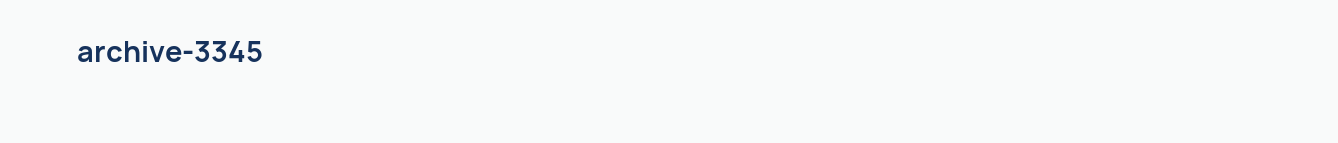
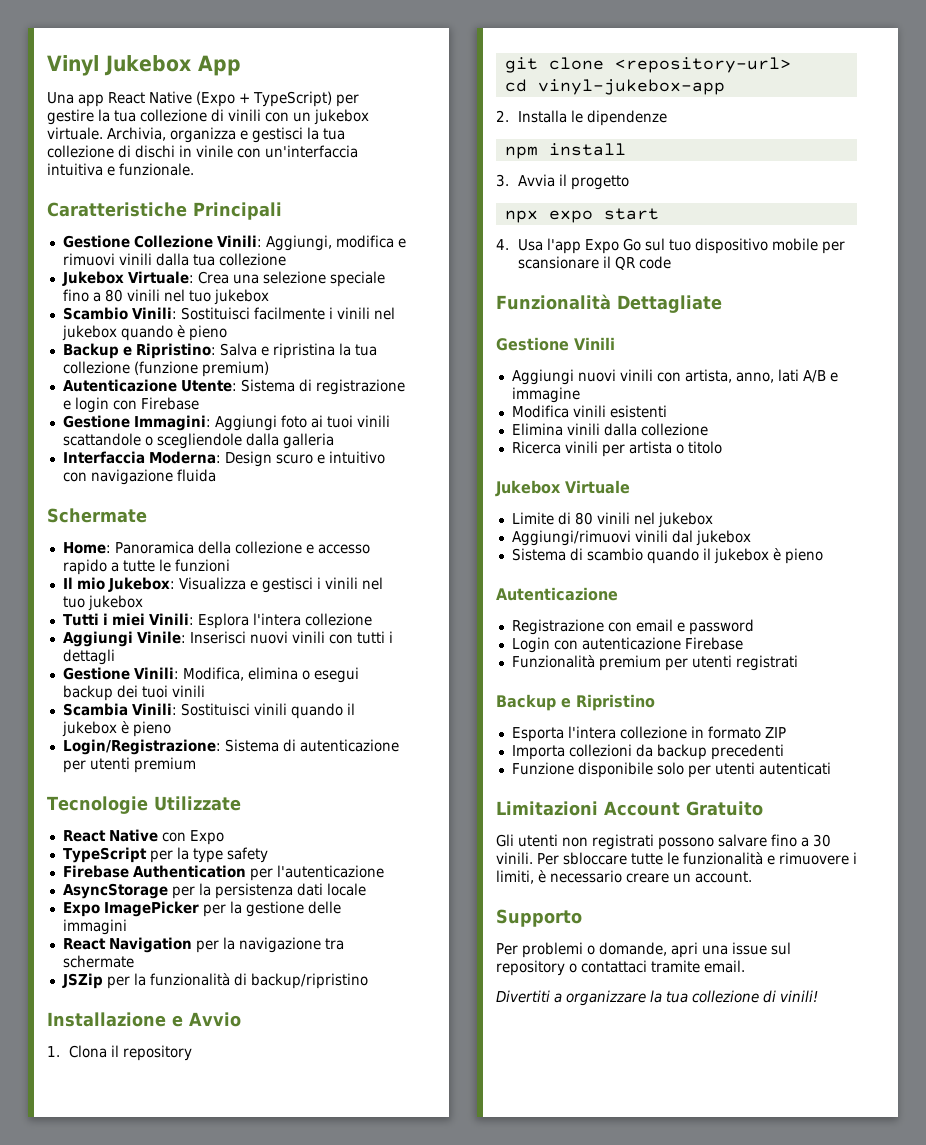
- archive-3345
+ Vinyl Jukebox App
+ Una app React Native (Expo + TypeScript) per gestire la tua collezione di vinili con un jukebox virtuale. Archivia, organizza e gestisci la tua collezione di dischi in vinile con un'interfaccia intuitiva e funzionale.
+ Caratteristiche Principali
+ Gestione Collezione Vinili: Aggiungi, modifica e rimuovi vinili dalla tua collezione
+ Jukebox Virtuale: Crea una selezione speciale fino a 80 vinili nel tuo jukebox
+ Scambio Vinili: Sostituisci facilmente i vinili nel jukebox quando è pieno
+ Backup e Ripristino: Salva e ripristina la tua collezione (funzione premium)
+ Autenticazione Utente: Sistema di registrazione e login con Firebase
+ Gestione Immagini: Aggiungi foto ai tuoi vinili scattandole o scegliendole dalla galleria
+ Interfaccia Moderna: Design scuro e intuitivo con navigazione fluida
+ Schermate
+ Home: Panoramica della collezione e accesso rapido a tutte le funzioni
+ Il mio Jukebox: Visualizza e gestisci i vinili nel tuo jukebox
+ Tutti i miei Vinili: Esplora l'intera collezione
+ Aggiungi Vinile: Inserisci nuovi vinili con tutti i dettagli
+ Gestione Vinili: Modifica, elimina o esegui backup dei tuoi vinili
+ Scambia Vinili: Sostituisci vinili quando il jukebox è pieno
+ Login/Registrazione: Sistema di autenticazione per utenti premium
+ Tecnologie Utilizzate
+ React Native con Expo
+ TypeScript per la type safety
+ Firebase Authentication per l'autenticazione
+ AsyncStorage per la persistenza dati locale
+ Expo ImagePicker per la gestione delle immagini
+ React Navigation per la navigazione tra schermate
+ JSZip per la funzionalità di backup/ripristino
+ Installazione e Avvio
+ 1. Clona il repository
+ git clone <repository-url>
+ cd vinyl-jukebox-app
+ 2. Installa le dipendenze
+ npm install
+ 3. Avvia il progetto
+ npx expo start
+ 4. Usa l'app Expo Go sul tuo dispositivo mobile per scansionare il QR code
+ Funzionalità Dettagliate
+ Gestione Vinili
+ Aggiungi nuovi vinili con artista, anno, lati A/B e immagine
+ Modifica vinili esistenti
+ Elimina vinili dalla collezione
+ Ricerca vinili per artista o titolo
+ Jukebox Virtuale
+ Limite di 80 vinili nel jukebox
+ Aggiungi/rimuovi vinili dal jukebox
+ Sistema di scambio quando il jukebox è pieno
+ Autenticazione
+ Registrazione con email e password
+ Login con autenticazione Firebase
+ Funzionalità premium per utenti registrati
+ Backup e Ripristino
+ Esporta l'intera collezione in formato ZIP
+ Importa collezioni da backup precedenti
+ Funzione disponibile solo per utenti autenticati
+ Limitazioni Account Gratuito
+ Gli utenti non registrati possono salvare fino a 30 vinili. Per sbloccare tutte le funzionalità e rimuovere i limiti, è necessario creare un account.
+ Supporto
+ Per problemi o domande, apri una issue sul repository o contattaci tramite email.
+ Divertiti a organizzare la tua collezione di vinili!

